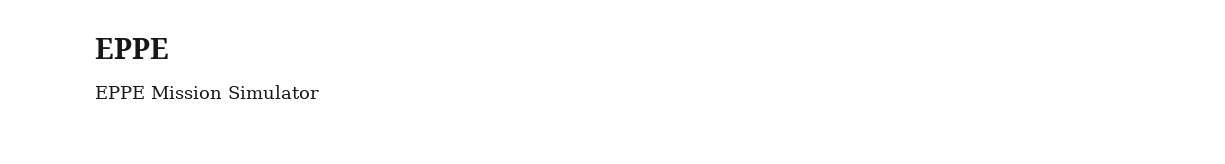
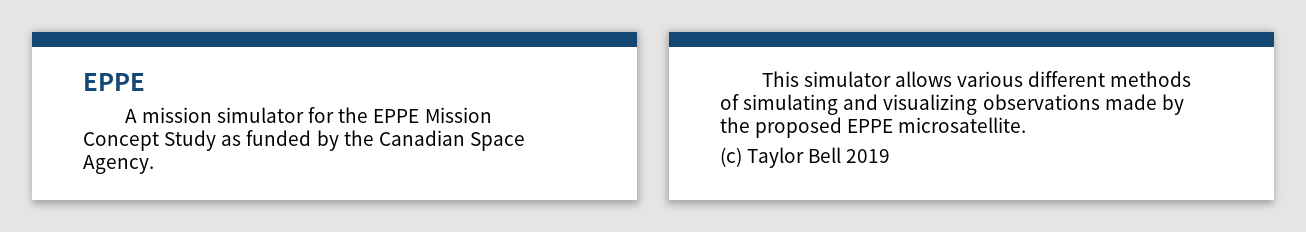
- EPPE Mission Simulator
+ A mission simulator for the EPPE Mission Concept Study as funded by the Canadian Space Agency.
+ This simulator allows various different methods of simulating and visualizing observations made by the proposed EPPE microsatellite.
+ (c) Taylor Bell 2019

